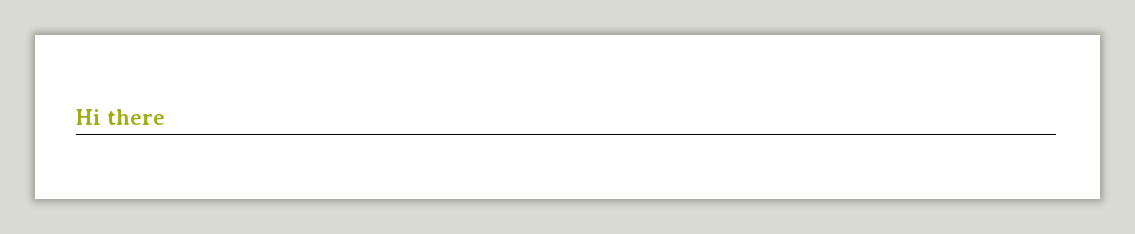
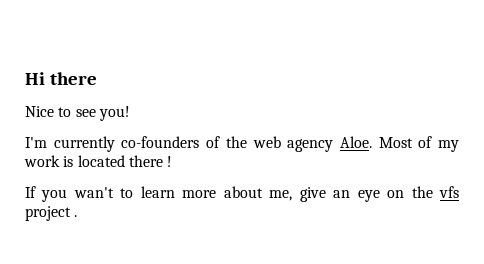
+ Nice to see you!
+ I'm currently co-founders of the web agency Aloe. Most of my work is located there !
+ If you wan't to learn more about me, give an eye on the vfs project .

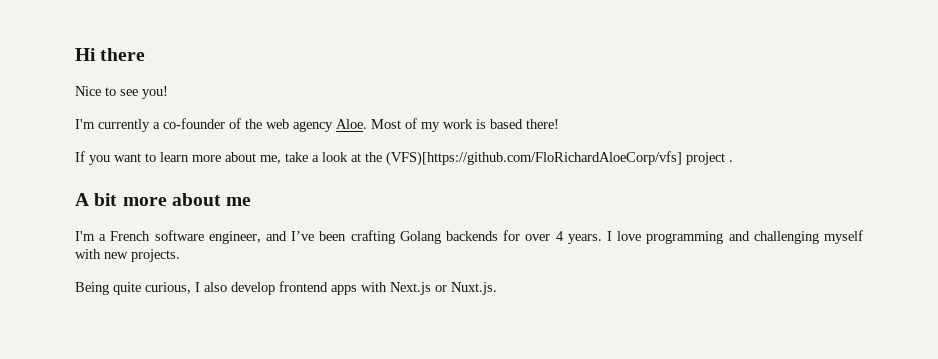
- I'm currently co-founders of the web agency Aloe.
+ I'm currently a co-founder of the web agency Aloe.
- Most of my work is located there !
+ Most of my work is based there!
- If you wan't to learn more about me, give an eye on the vfs project .
+ If you want to learn more about me, take a look at the (VFS)[https://github.com/FloRichardAloeCorp/vfs] project .
+ A bit more about me
+ I'm a French software engineer, and I’ve been crafting Golang backends for over 4 years. I love programming and challenging myself with new projects.
+ Being quite curious, I also develop frontend apps with Next.js or Nuxt.js.

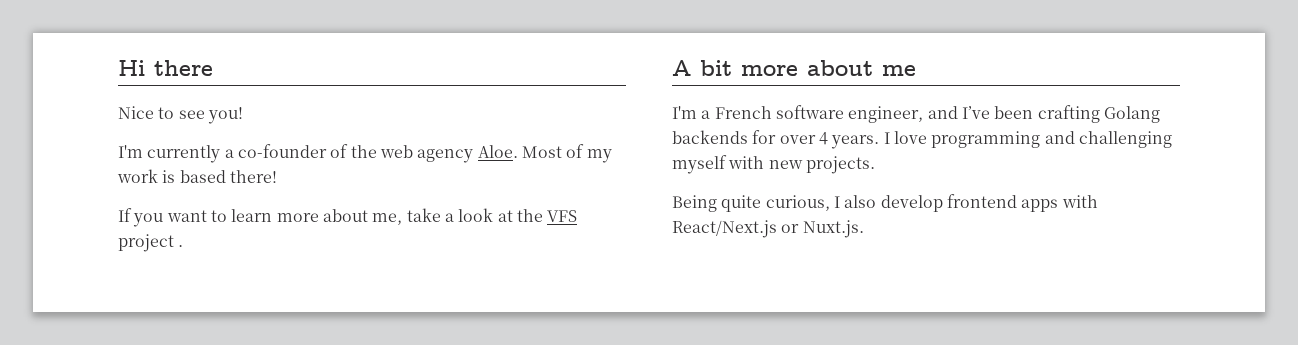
- If you want to learn more about me, take a look at the (VFS)[https://github.com/FloRichardAloeCorp/vfs] project .
+ If you want to learn more about me, take a look at the VFS project .
- Being quite curious, I also develop frontend apps with Next.js or Nuxt.js.
+ Being quite curious, I also develop frontend apps with React/Next.js or Nuxt.js.

